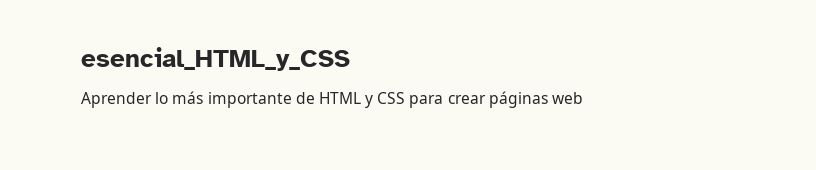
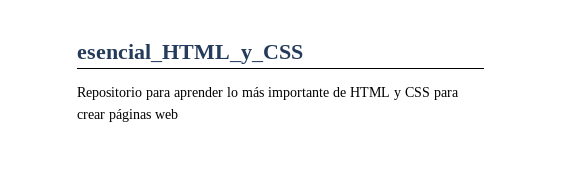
- Aprender lo más importante de HTML y CSS para crear páginas web
+ Repositorio para aprender lo más importante de HTML y CSS para crear páginas web

